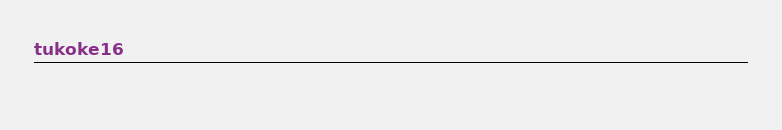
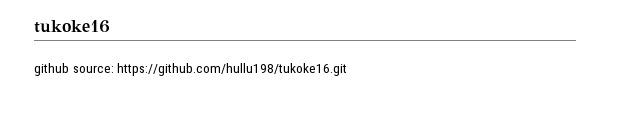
+ github source: https://github.com/hullu198/tukoke16.git

